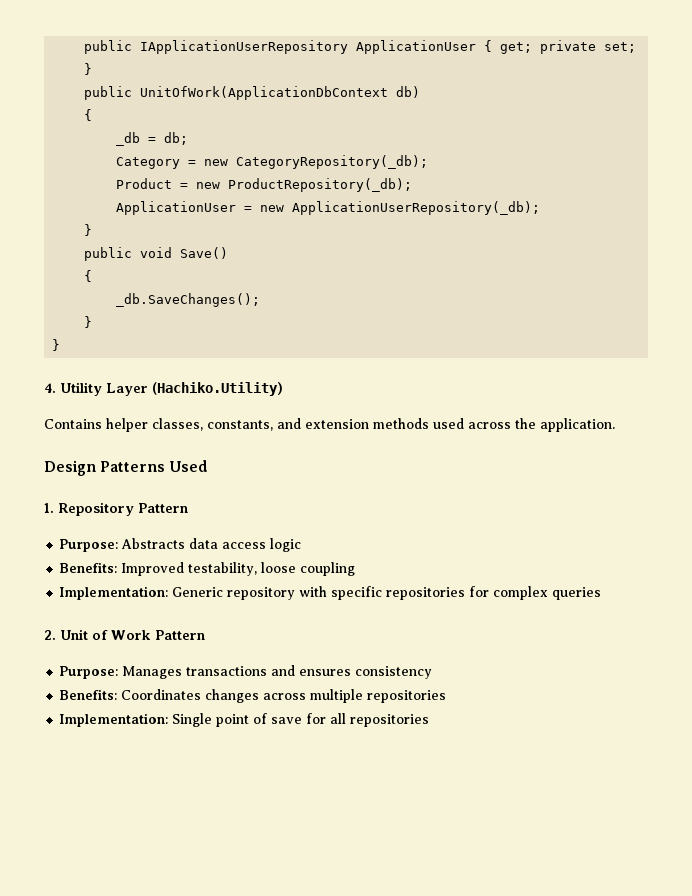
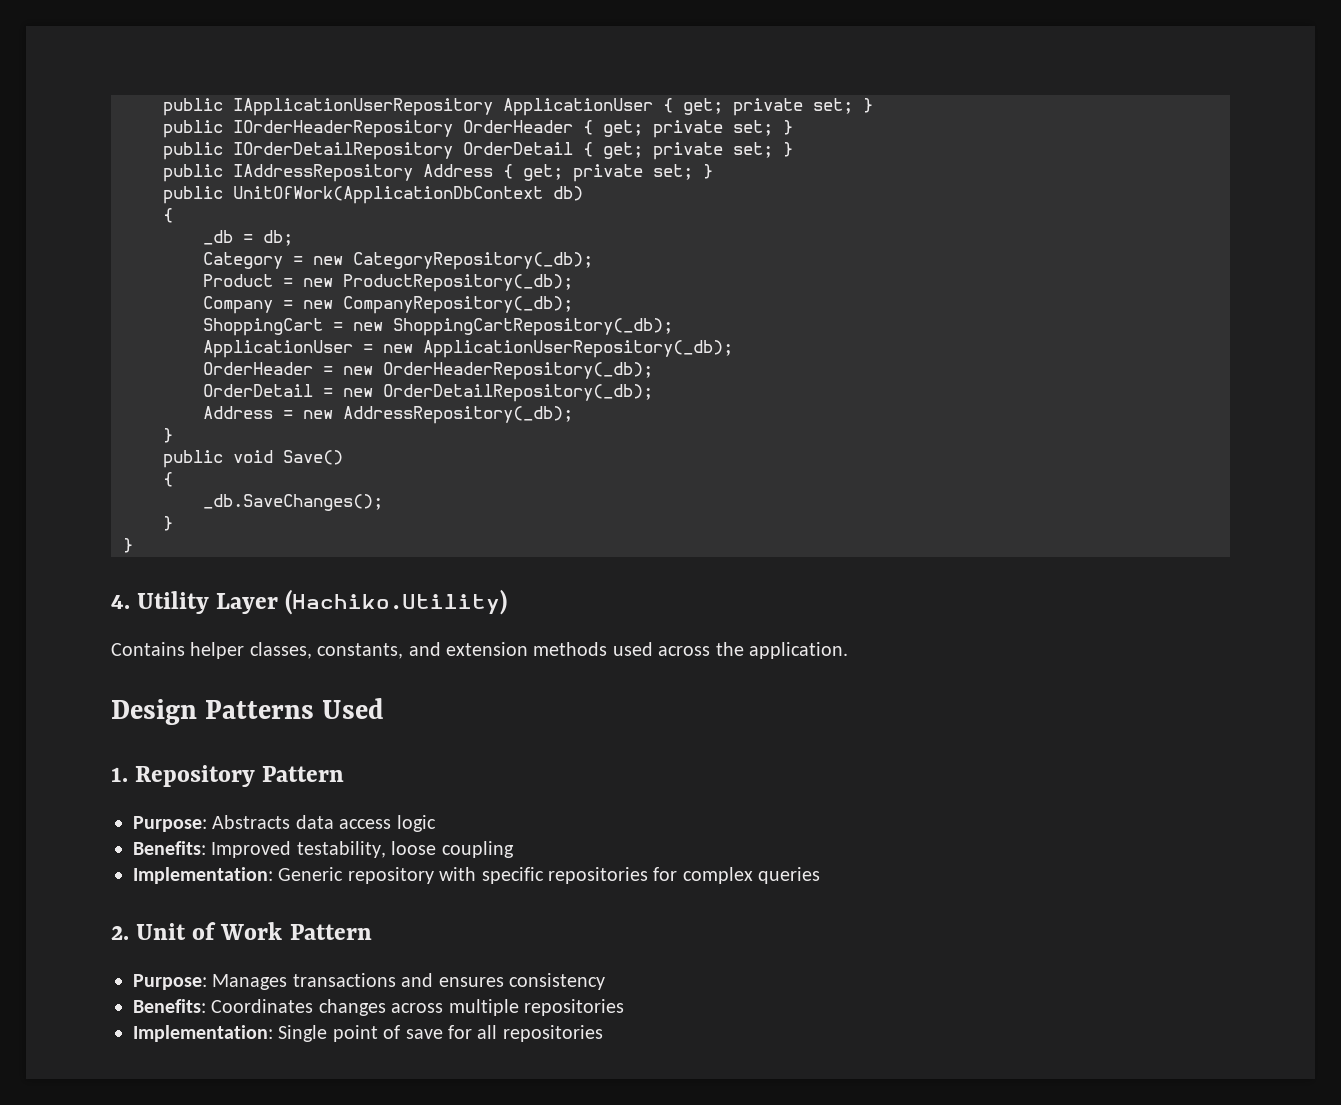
+ public IOrderHeaderRepository OrderHeader { get; private set; }
+ public IOrderDetailRepository OrderDetail { get; private set; }
+ public IAddressRepository Address { get; private set; }
+ Company = new CompanyRepository(_db);
+ ShoppingCart = new ShoppingCartRepository(_db);
  ApplicationUser = new ApplicationUserRepository(_db);
+ OrderHeader = new OrderHeaderRepository(_db);
+ OrderDetail = new OrderDetailRepository(_db);
+ Address = new AddressRepository(_db);

